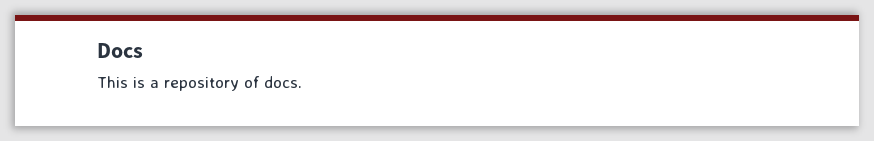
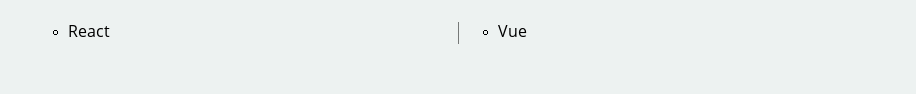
- Docs
- This is a repository of docs.
+ React
+ Vue

